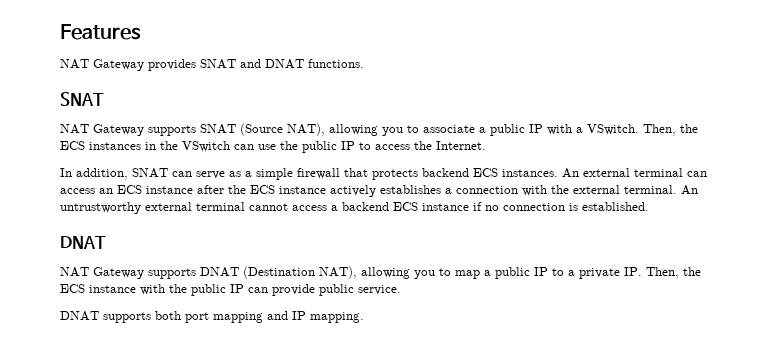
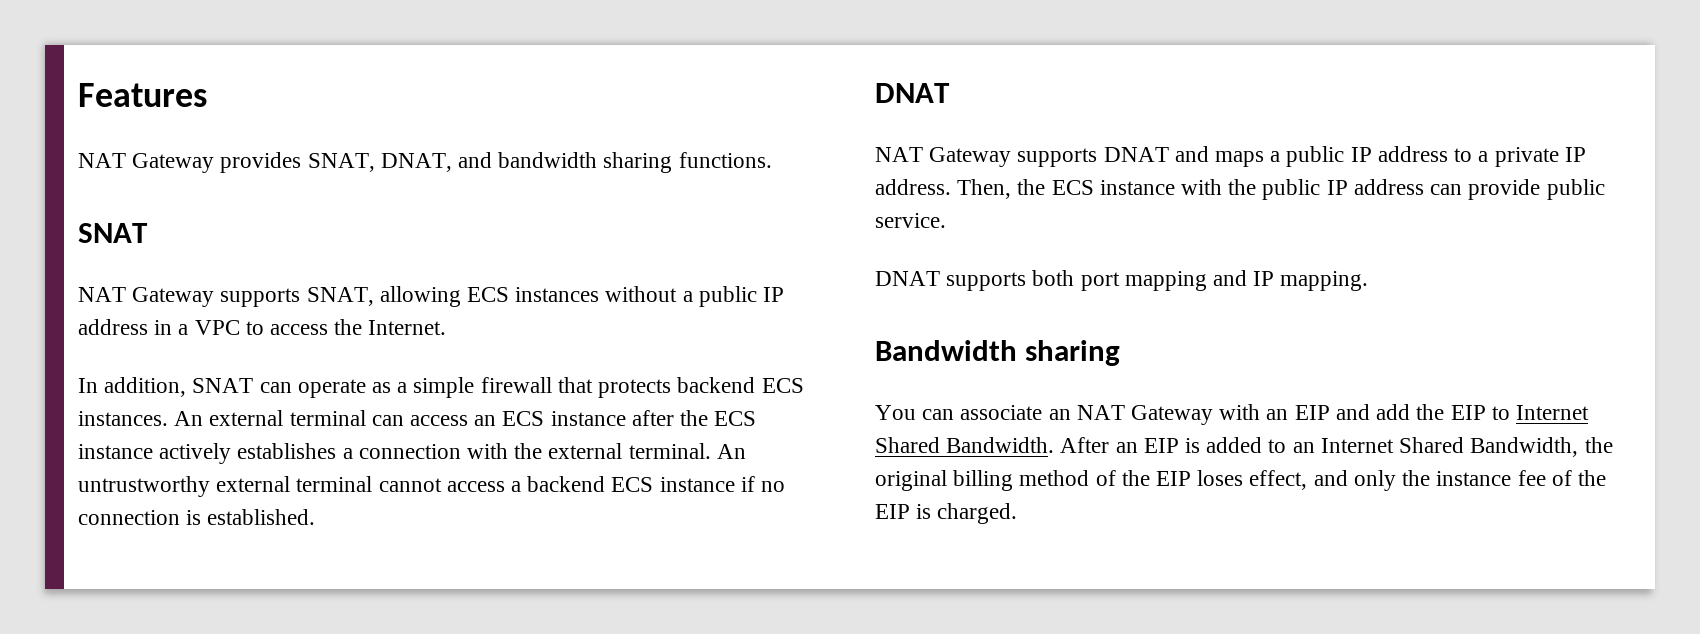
- NAT Gateway provides SNAT and DNAT functions.
+ NAT Gateway provides SNAT, DNAT, and bandwidth sharing functions.
- NAT Gateway supports SNAT (Source NAT), allowing you to associate a public IP with a VSwitch. Then, the ECS instances in the VSwitch can use the public IP to access the Internet.
+ NAT Gateway supports SNAT, allowing ECS instances without a public IP address in a VPC to access the Internet.
- In addition, SNAT can serve as a simple firewall that protects backend ECS instances.
+ In addition, SNAT can operate as a simple firewall that protects backend ECS instances.
- NAT Gateway supports DNAT (Destination NAT), allowing you to map a public IP to a private IP. Then, the ECS instance with the public IP can provide public service.
+ NAT Gateway supports DNAT and maps a public IP address to a private IP address. Then, the ECS instance with the public IP address can provide public service.
+ Bandwidth sharing
+ You can associate an NAT Gateway with an EIP and add the EIP to Internet Shared Bandwidth. After an EIP is added to an Internet Shared Bandwidth, the original billing method of the EIP loses effect, and only the instance fee of the EIP is charged.

